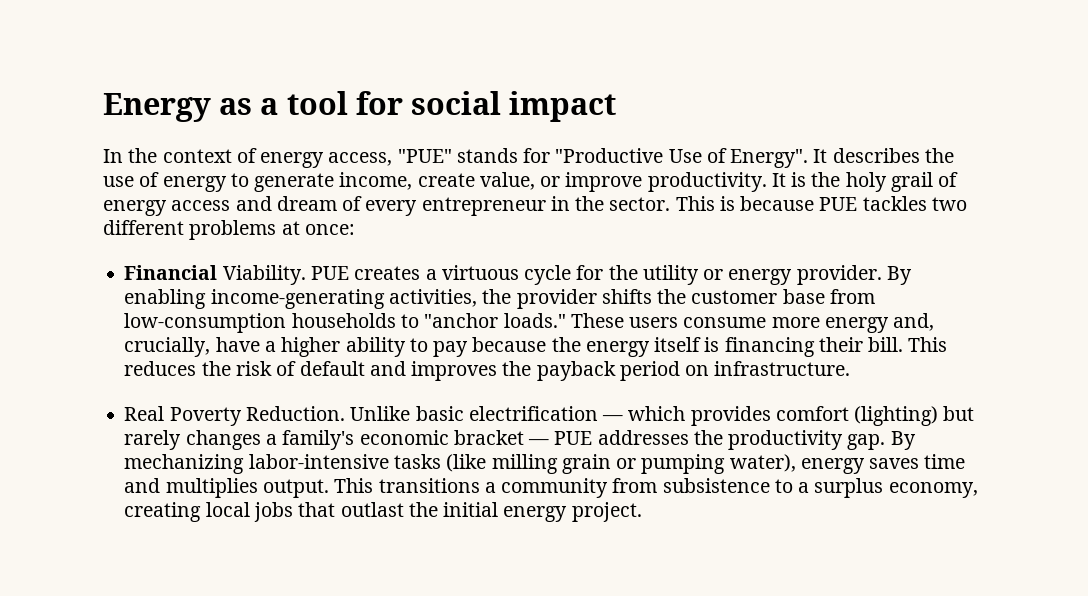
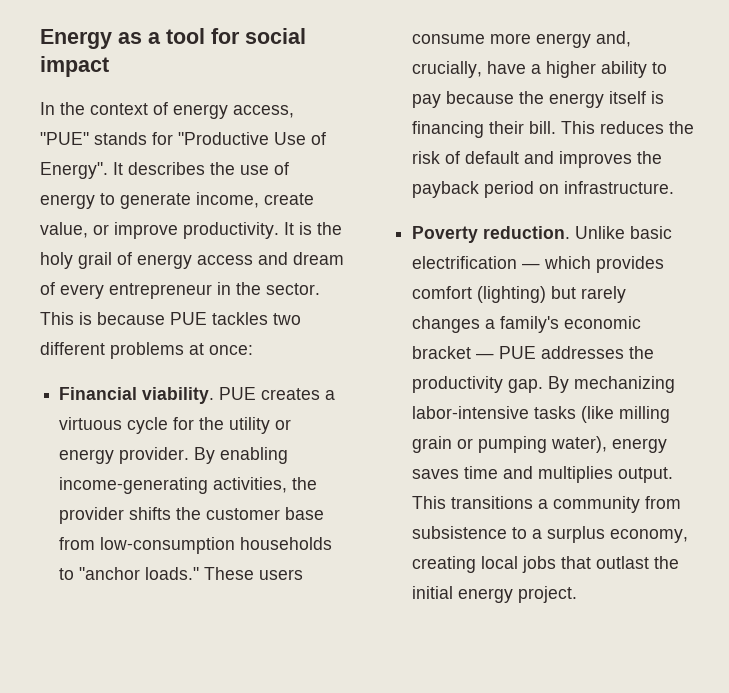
- Financial Viability.
+ Financial viability.
- Real Poverty Reduction.
+ Poverty reduction.

